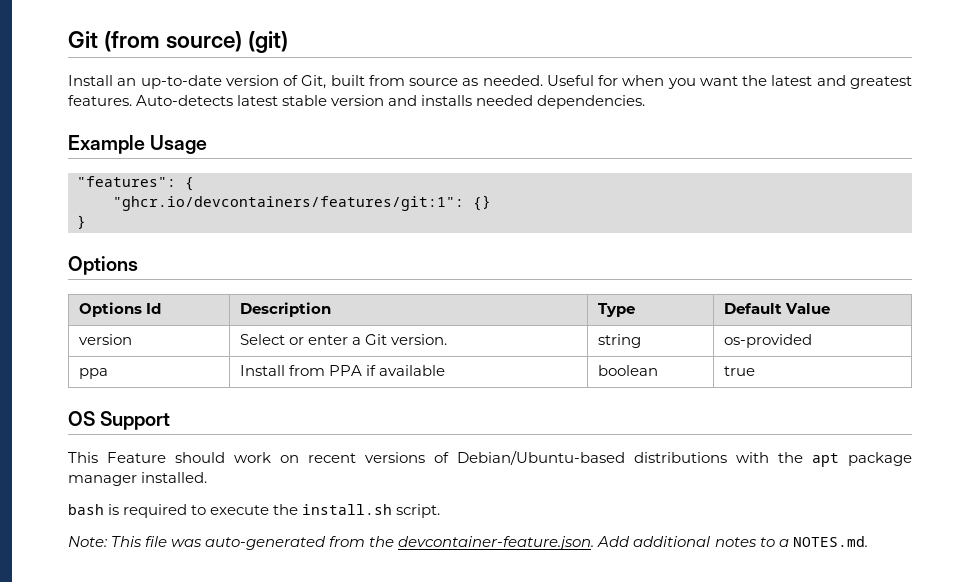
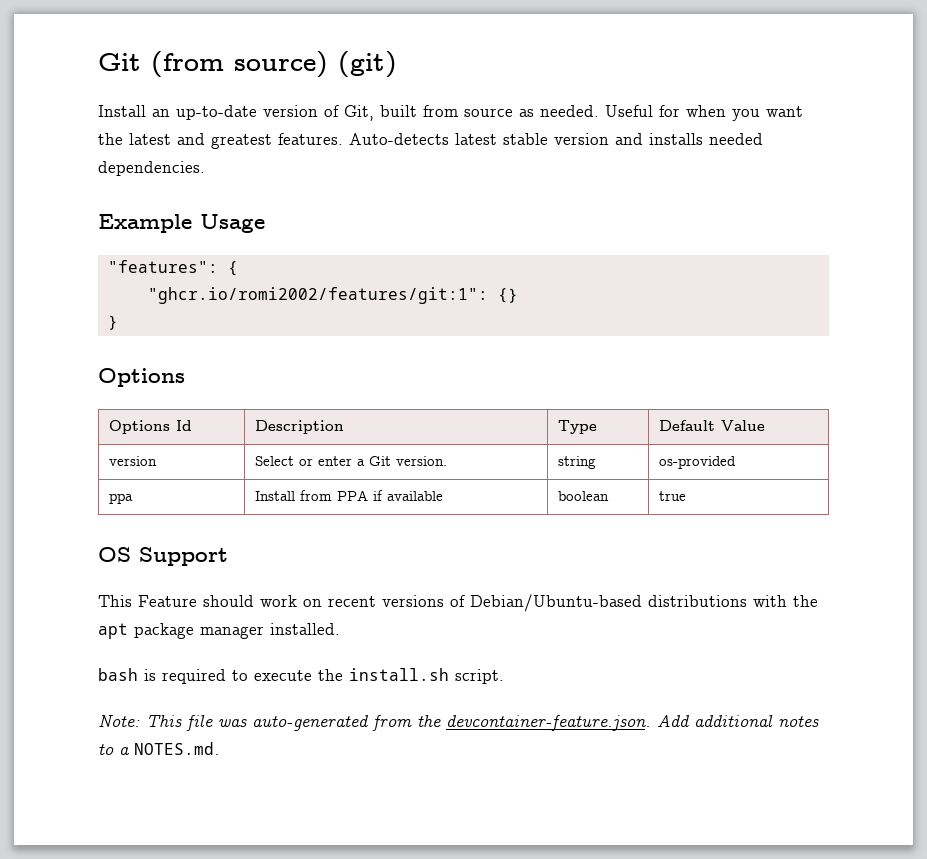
- "ghcr.io/devcontainers/features/git:1": {}
+ "ghcr.io/romi2002/features/git:1": {}

